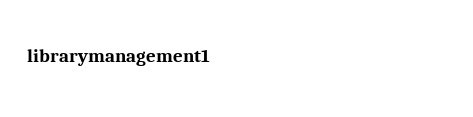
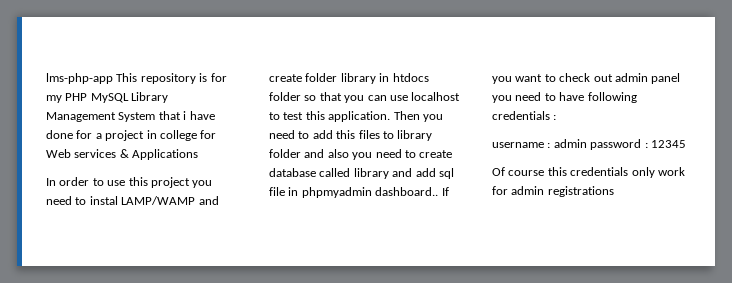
- librarymanagement1
+ lms-php-app This repository is for my PHP MySQL Library Management System that i have done for a project in college for Web services & Applications
+ In order to use this project you need to instal LAMP/WAMP and create folder library in htdocs folder so that you can use localhost to test this application. Then you need to add this files to library folder and also you need to create database called library and add sql file in phpmyadmin dashboard.. If you want to check out admin panel you need to have following credentials :
+ username : admin password : 12345
+ Of course this credentials only work for admin registrations

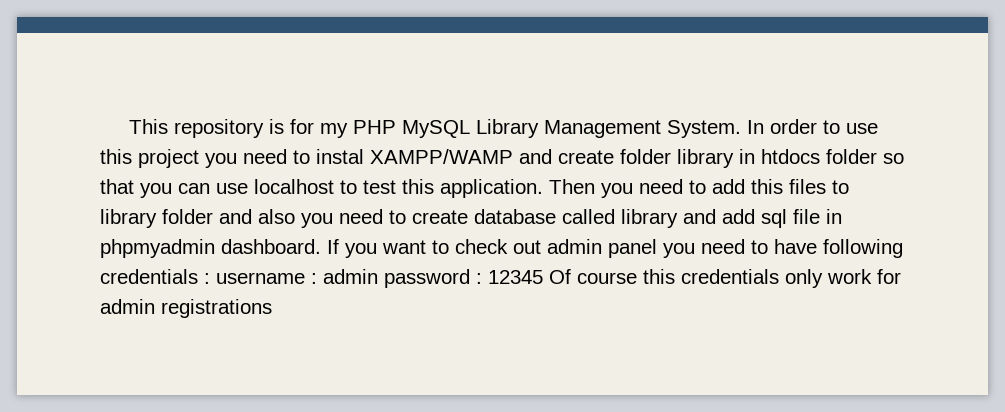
- lms-php-app This repository is for my PHP MySQL Library Management System that i have done for a project in college for Web services & Applications
- In order to use this project you need to instal LAMP/WAMP and create folder library in htdocs folder so that you can use localhost to test this application.
+ This repository is for my PHP MySQL Library Management System. In order to use this project you need to instal XAMPP/WAMP and create folder library in htdocs folder so that you can use localhost to test this application.
- Then you need to add this files to library folder and also you need to create database called library and add sql file in phpmyadmin dashboard..
+ Then you need to add this files to library folder and also you need to create database called library and add sql file in phpmyadmin dashboard.
- If you want to check out admin panel you need to have following credentials :
- username : admin password : 12345
- Of course this credentials only work for admin registrations
+ If you want to check out admin panel you need to have following credentials : username : admin password : 12345 Of course this credentials only work for admin registrations

